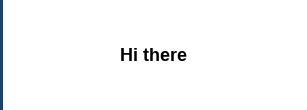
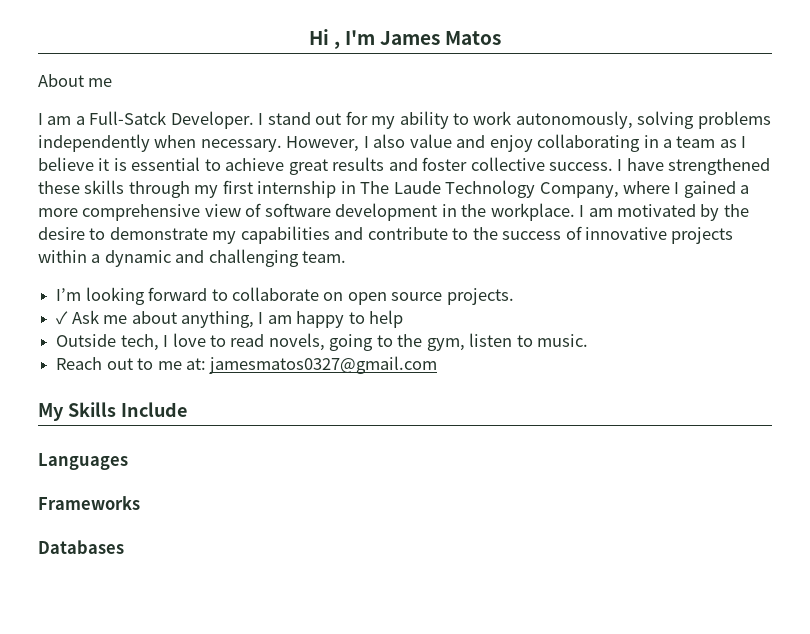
- Hi there
+ Hi , I'm James Matos
+ About me
+ I am a Full-Satck Developer. I stand out for my ability to work autonomously, solving problems independently when necessary. However, I also value and enjoy collaborating in a team as I believe it is essential to achieve great results and foster collective success. I have strengthened these skills through my first internship in The Laude Technology Company, where I gained a more comprehensive view of software development in the workplace. I am motivated by the desire to demonstrate my capabilities and contribute to the success of innovative projects within a dynamic and challenging team.
+ I’m looking forward to collaborate on open source projects.
+ ✓ Ask me about anything, I am happy to help
+ Outside tech, I love to read novels, going to the gym, listen to music.
+ Reach out to me at: jamesmatos0327@gmail.com
+ My Skills Include
+ Languages
+ Frameworks
+ Databases

